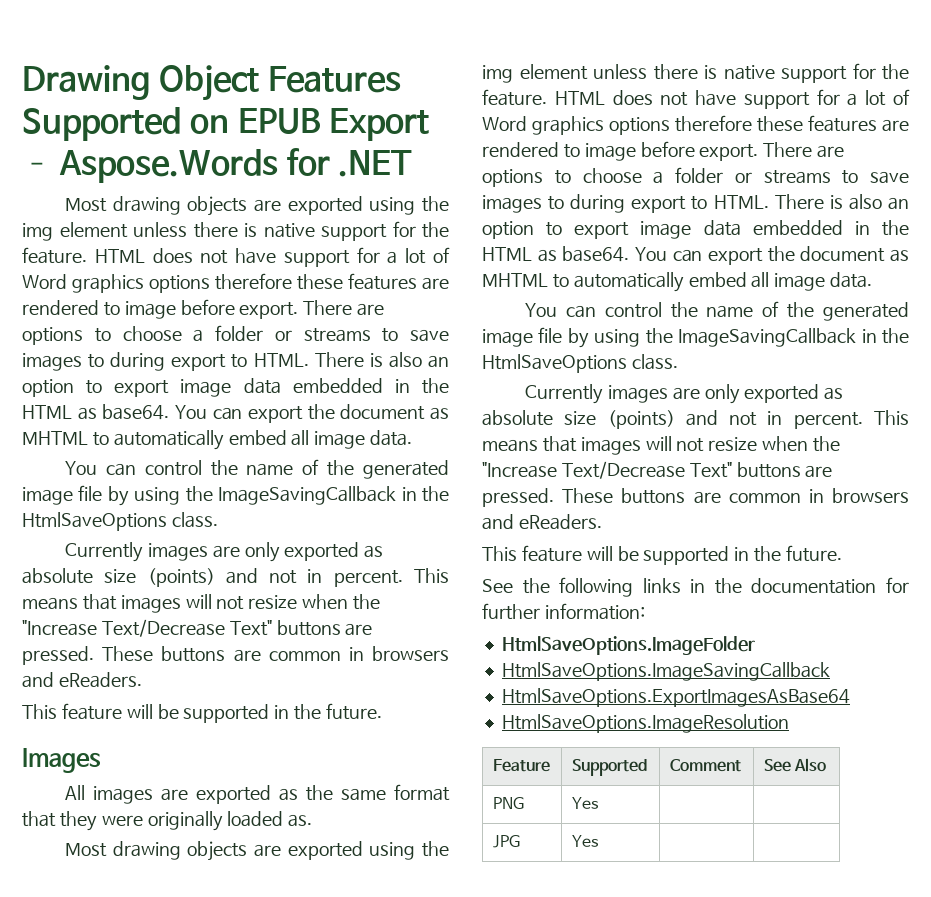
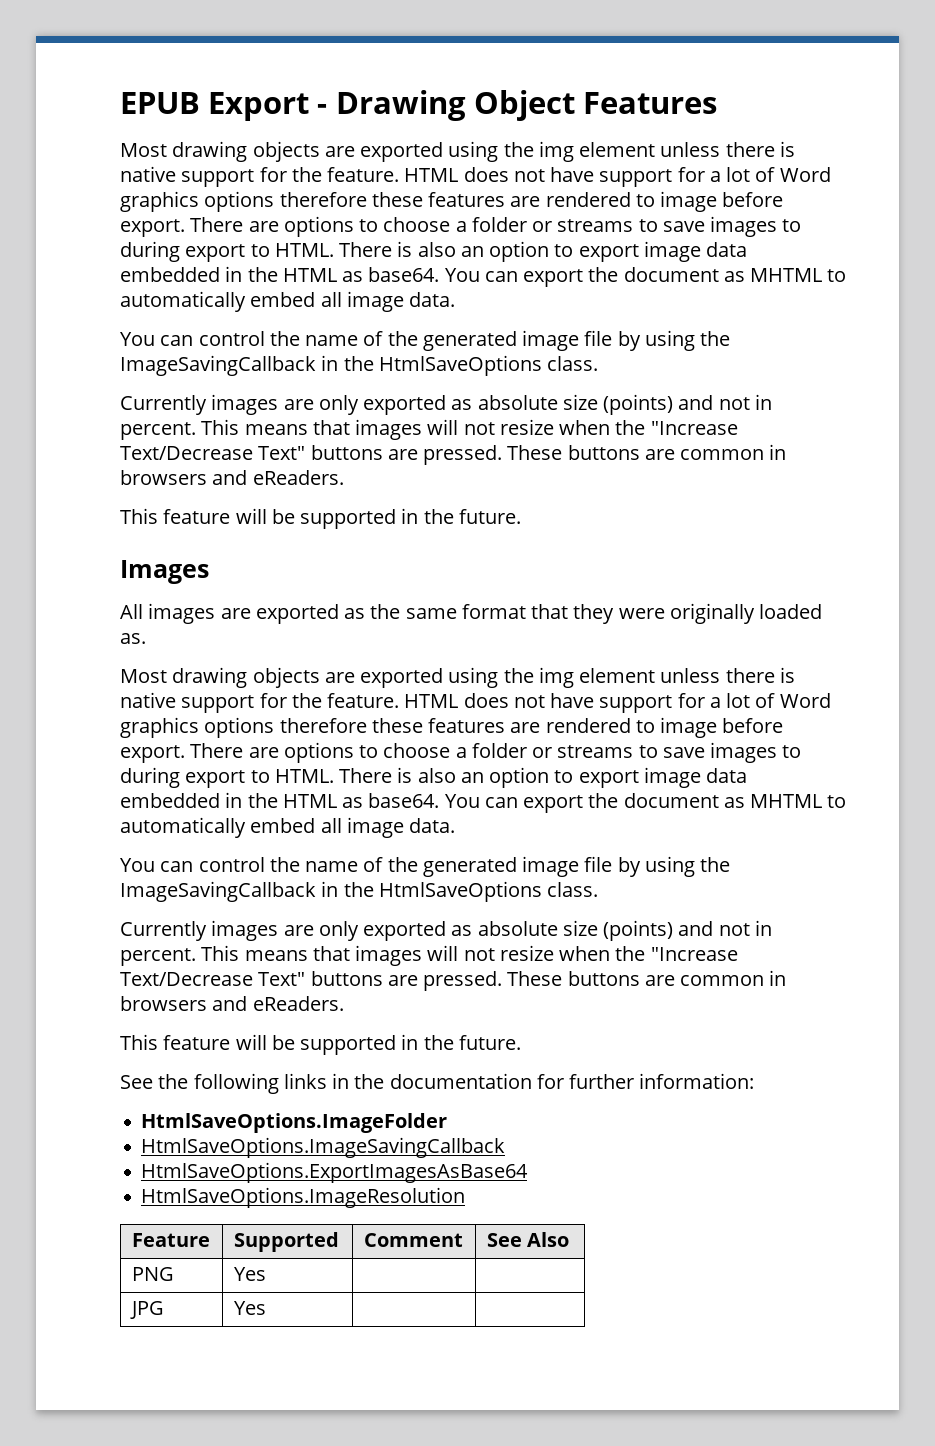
- Drawing Object Features Supported on EPUB Export – Aspose.Words for .NET
+ EPUB Export - Drawing Object Features

